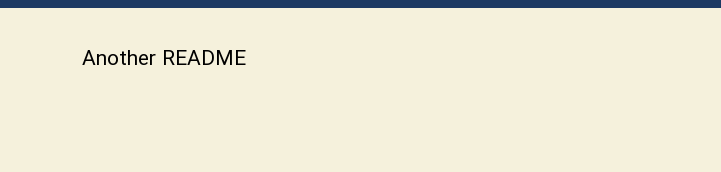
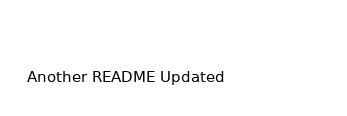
- Another README
+ Another README Updated

